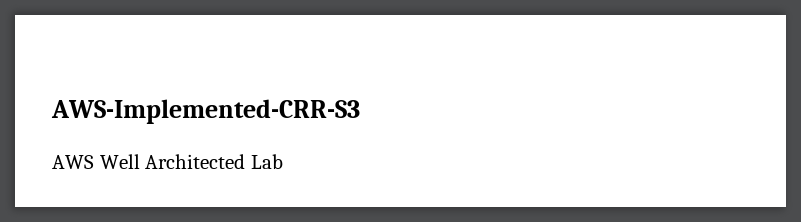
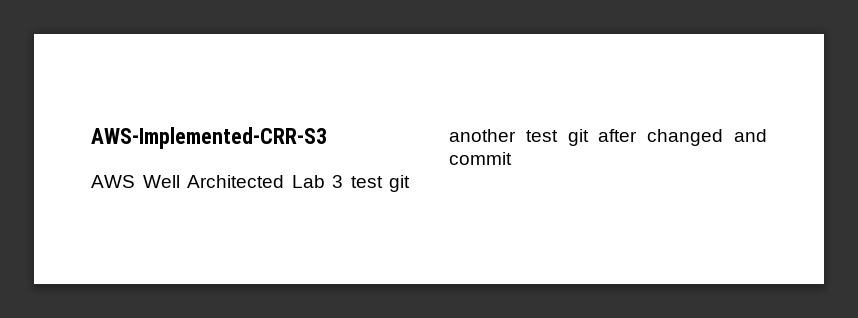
- AWS Well Architected Lab
+ AWS Well Architected Lab 3 test git another test git after changed and commit

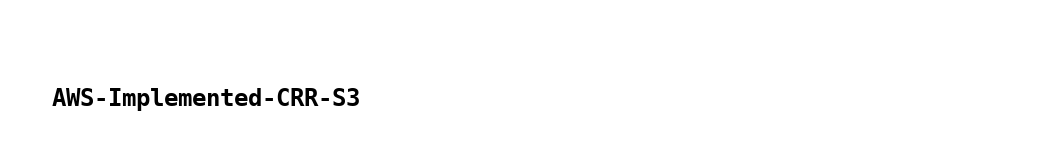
- AWS Well Architected Lab 3 test git another test git after changed and commit

